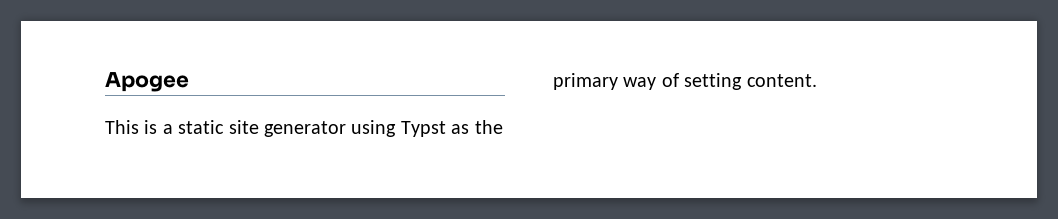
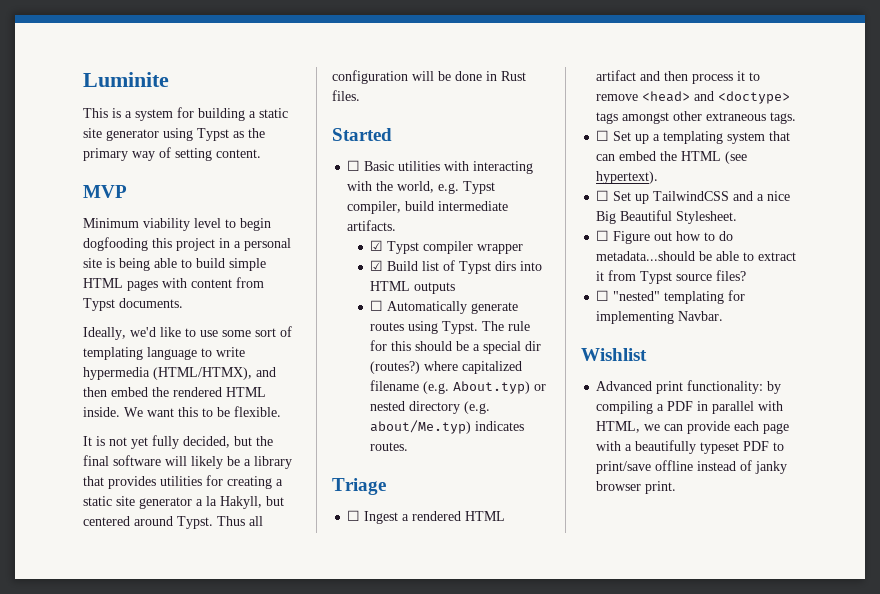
- Apogee
+ Luminite
- This is a static site generator using Typst as the primary way of setting content.
+ This is a system for building a static site generator using Typst as the primary way of setting content.
+ MVP
+ Minimum viability level to begin dogfooding this project in a personal site is being able to build simple HTML pages with content from Typst documents.
+ Ideally, we'd like to use some sort of templating language to write hypermedia (HTML/HTMX), and then embed the rendered HTML inside. We want this to be flexible.
+ It is not yet fully decided, but the final software will likely be a library that provides utilities for creating a static site generator a la Hakyll, but centered around Typst. Thus all configuration will be done in Rust files.
+ Started
+ ☐ Basic utilities with interacting with the world, e.g. Typst compiler, build intermediate artifacts.
+ ☑ Typst compiler wrapper
+ ☑ Build list of Typst dirs into HTML outputs
+ ☐ Automatically generate routes using Typst. The rule for this should be a special dir (routes?) where capitalized filename (e.g. About.typ) or nested directory (e.g. about/Me.typ) indicates routes.
+ Triage
+ ☐ Ingest a rendered HTML artifact and then process it to remove <head> and <doctype> tags amongst other extraneous tags.
+ ☐ Set up a templating system that can embed the HTML (see hypertext).
+ ☐ Set up TailwindCSS and a nice Big Beautiful Stylesheet.
+ ☐ Figure out how to do metadata...should be able to extract it from Typst source files?
+ ☐ "nested" templating for implementing Navbar.
+ Wishlist
+ Advanced print functionality: by compiling a PDF in parallel with HTML, we can provide each page with a beautifully typeset PDF to print/save offline instead of janky browser print.

